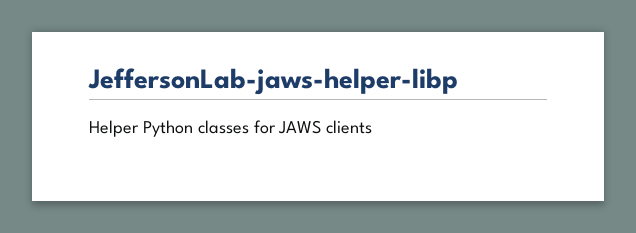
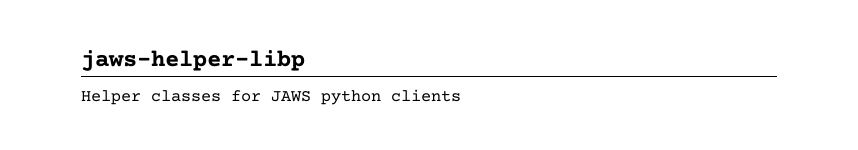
- JeffersonLab-jaws-helper-libp
+ jaws-helper-libp
- Helper Python classes for JAWS clients
+ Helper classes for JAWS python clients

